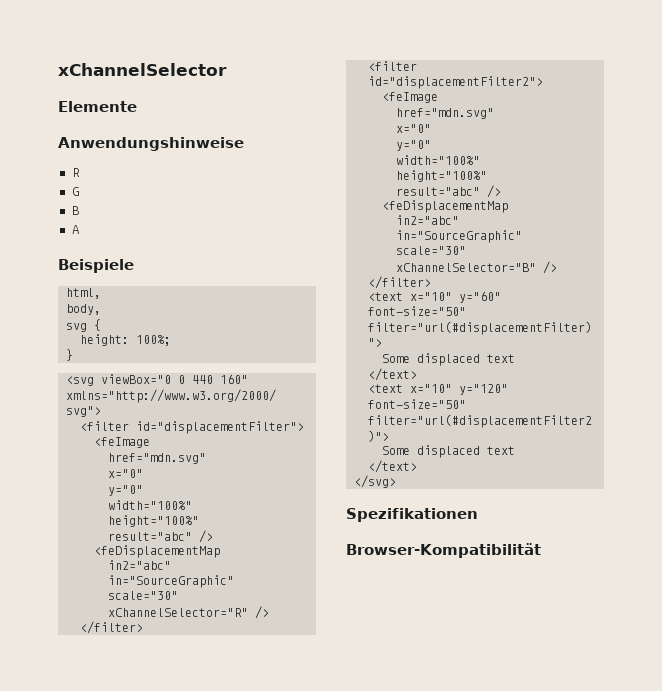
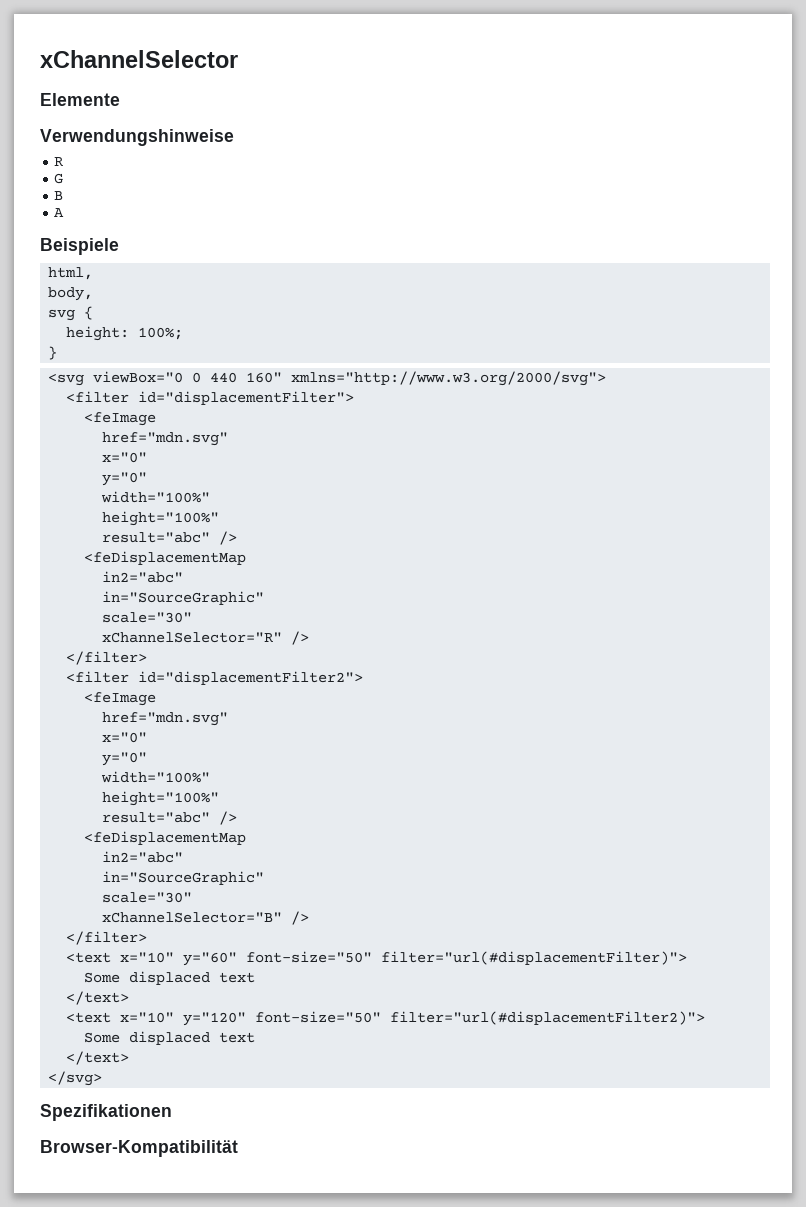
- Anwendungshinweise
+ Verwendungshinweise

